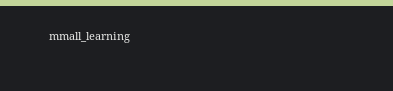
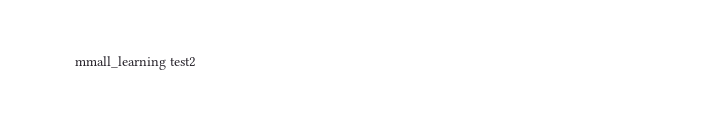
- mmall_learning
+ mmall_learning test2

